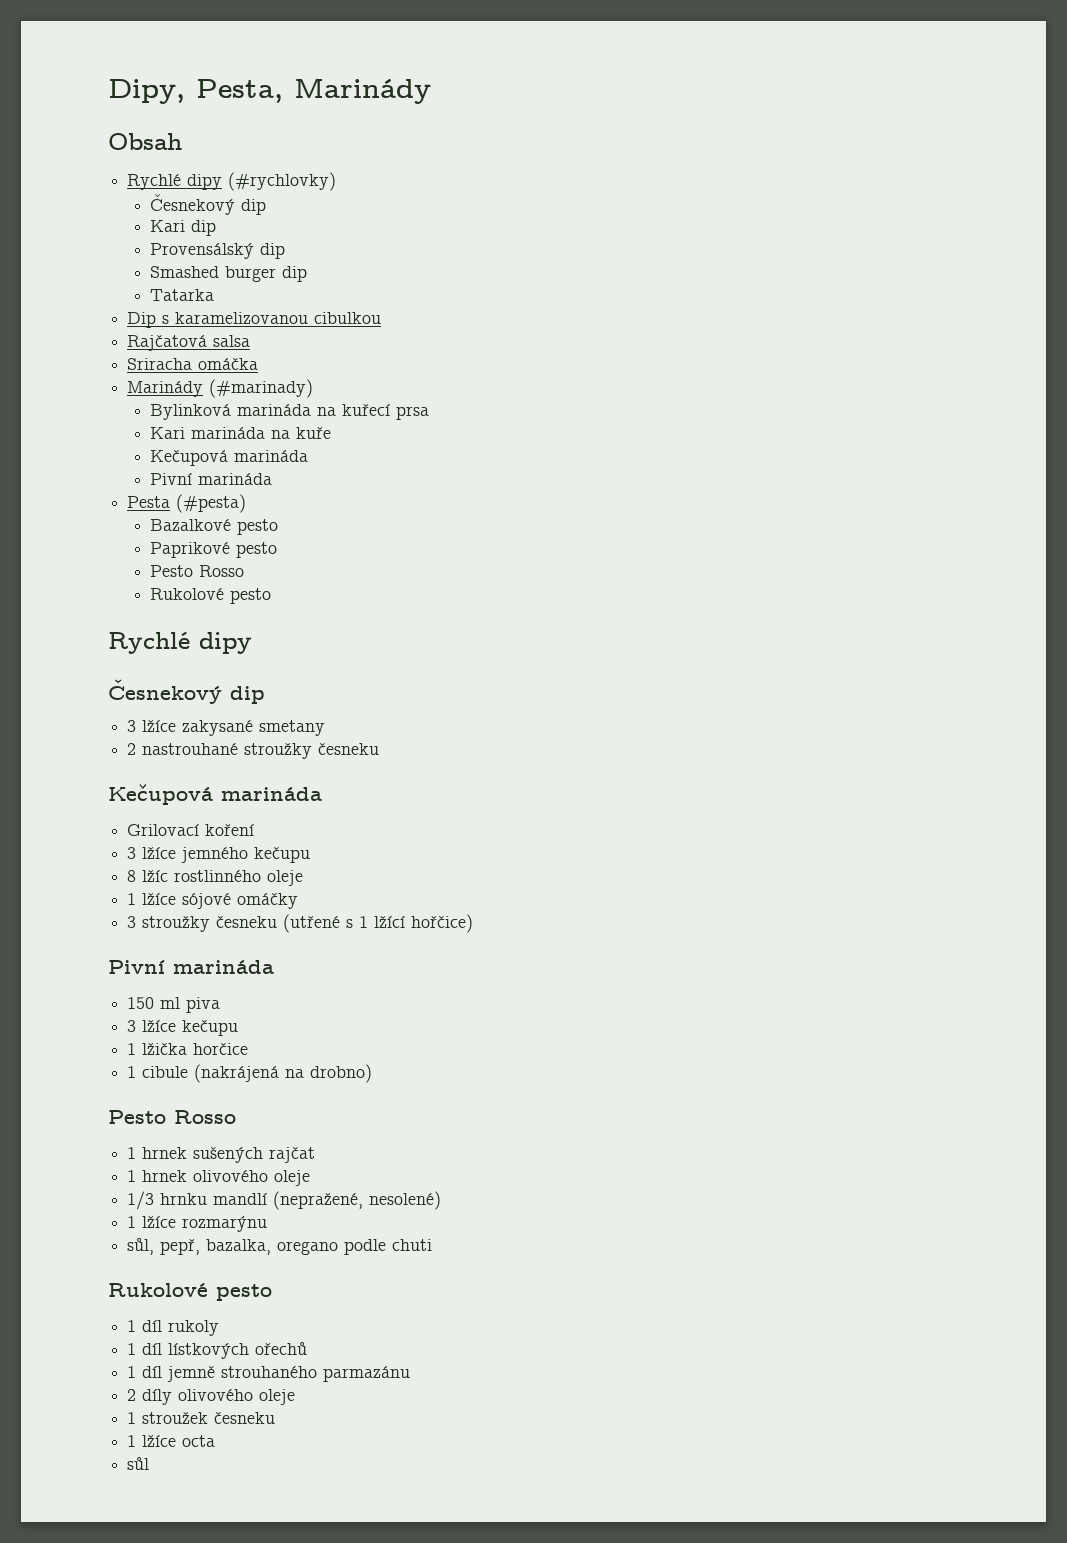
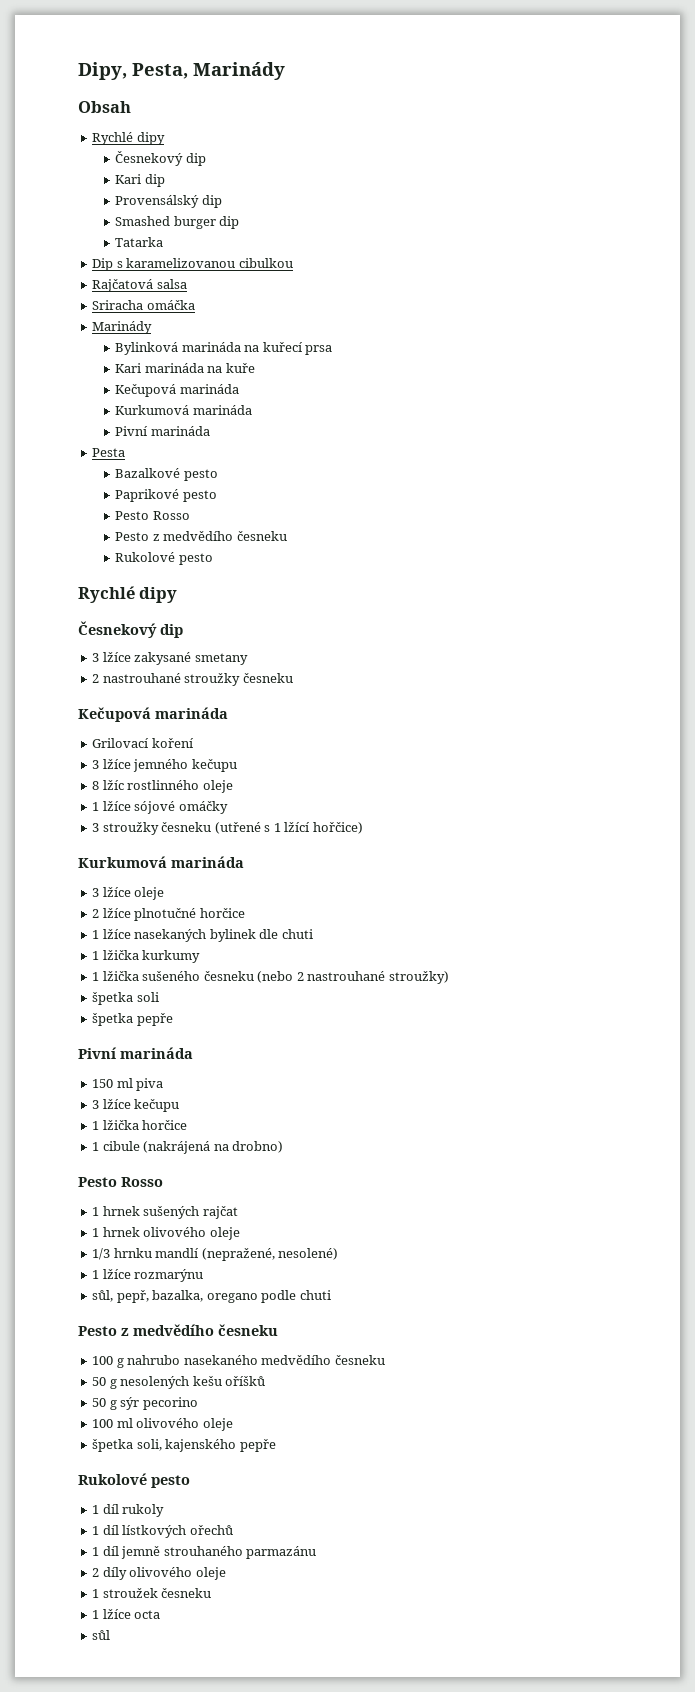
  Obsah
- Rychlé dipy (#rychlovky)
+ Rychlé dipy
  Sriracha omáčka
- Marinády (#marinady)
+ Marinády
  Kari marináda na kuře
  Kečupová marináda
+ Kurkumová marináda
- Pesta (#pesta)
+ Pesta
  Paprikové pesto
  Pesto Rosso
+ Pesto z medvědího česneku
  3 stroužky česneku (utřené s 1 lžící hořčice)
+ Kurkumová marináda
+ 3 lžíce oleje
+ 2 lžíce plnotučné horčice
+ 1 lžíce nasekaných bylinek dle chuti
+ 1 lžička kurkumy
+ 1 lžička sušeného česneku (nebo 2 nastrouhané stroužky)
+ špetka soli
+ špetka pepře
  sůl, pepř, bazalka, oregano podle chuti
+ Pesto z medvědího česneku
+ 100 g nahrubo nasekaného medvědího česneku
+ 50 g nesolených kešu oříšků
+ 50 g sýr pecorino
+ 100 ml olivového oleje
+ špetka soli, kajenského pepře

